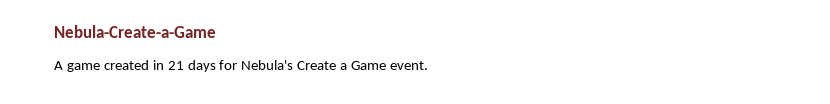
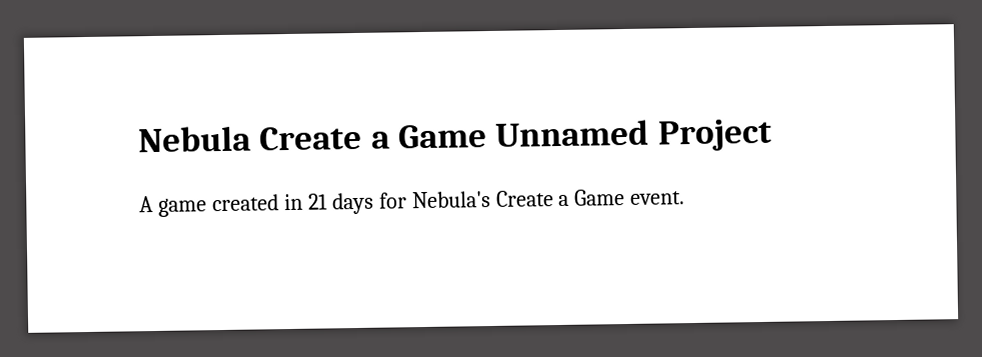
- Nebula-Create-a-Game
+ Nebula Create a Game Unnamed Project

